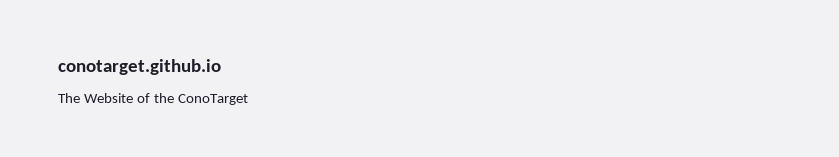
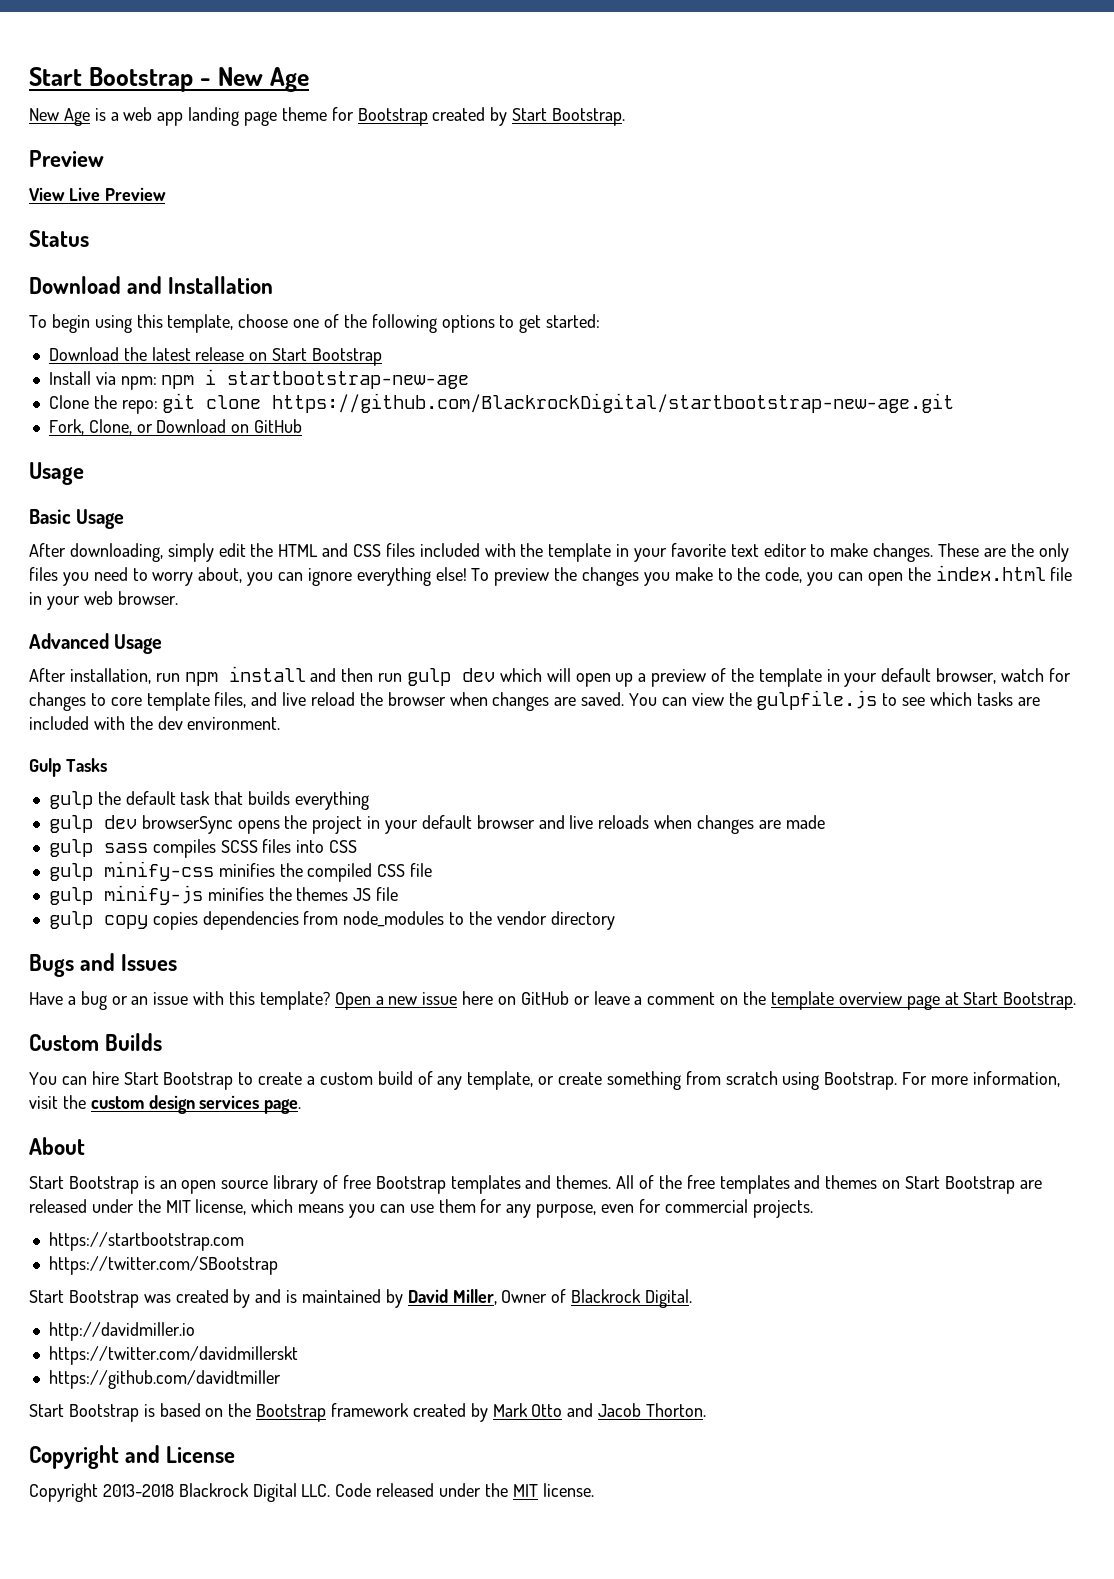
- conotarget.github.io
- The Website of the ConoTarget
+ Start Bootstrap - New Age
+ New Age is a web app landing page theme for Bootstrap created by Start Bootstrap.
+ Preview
+ View Live Preview
+ Status
+ Download and Installation
+ To begin using this template, choose one of the following options to get started:
+ Download the latest release on Start Bootstrap
+ Install via npm: npm i startbootstrap-new-age
+ Clone the repo: git clone https://github.com/BlackrockDigital/startbootstrap-new-age.git
+ Fork, Clone, or Download on GitHub
+ Usage
+ Basic Usage
+ After downloading, simply edit the HTML and CSS files included with the template in your favorite text editor to make changes. These are the only files you need to worry about, you can ignore everything else! To preview the changes you make to the code, you can open the index.html file in your web browser.
+ Advanced Usage
+ After installation, run npm install and then run gulp dev which will open up a preview of the template in your default browser, watch for changes to core template files, and live reload the browser when changes are saved. You can view the gulpfile.js to see which tasks are included with the dev environment.
+ Gulp Tasks
+ gulp the default task that builds everything
+ gulp dev browserSync opens the project in your default browser and live reloads when changes are made
+ gulp sass compiles SCSS files into CSS
+ gulp minify-css minifies the compiled CSS file
+ gulp minify-js minifies the themes JS file
+ gulp copy copies dependencies from node_modules to the vendor directory
+ Bugs and Issues
+ Have a bug or an issue with this template? Open a new issue here on GitHub or leave a comment on the template overview page at Start Bootstrap.
+ Custom Builds
+ You can hire Start Bootstrap to create a custom build of any template, or create something from scratch using Bootstrap. For more information, visit the custom design services page.
+ About
+ Start Bootstrap is an open source library of free Bootstrap templates and themes. All of the free templates and themes on Start Bootstrap are released under the MIT license, which means you can use them for any purpose, even for commercial projects.
+ https://startbootstrap.com
+ https://twitter.com/SBootstrap
+ Start Bootstrap was created by and is maintained by David Miller, Owner of Blackrock Digital.
+ http://davidmiller.io
+ https://twitter.com/davidmillerskt
+ https://github.com/davidtmiller
+ Start Bootstrap is based on the Bootstrap framework created by Mark Otto and Jacob Thorton.
+ Copyright and License
+ Copyright 2013-2018 Blackrock Digital LLC. Code released under the MIT license.

